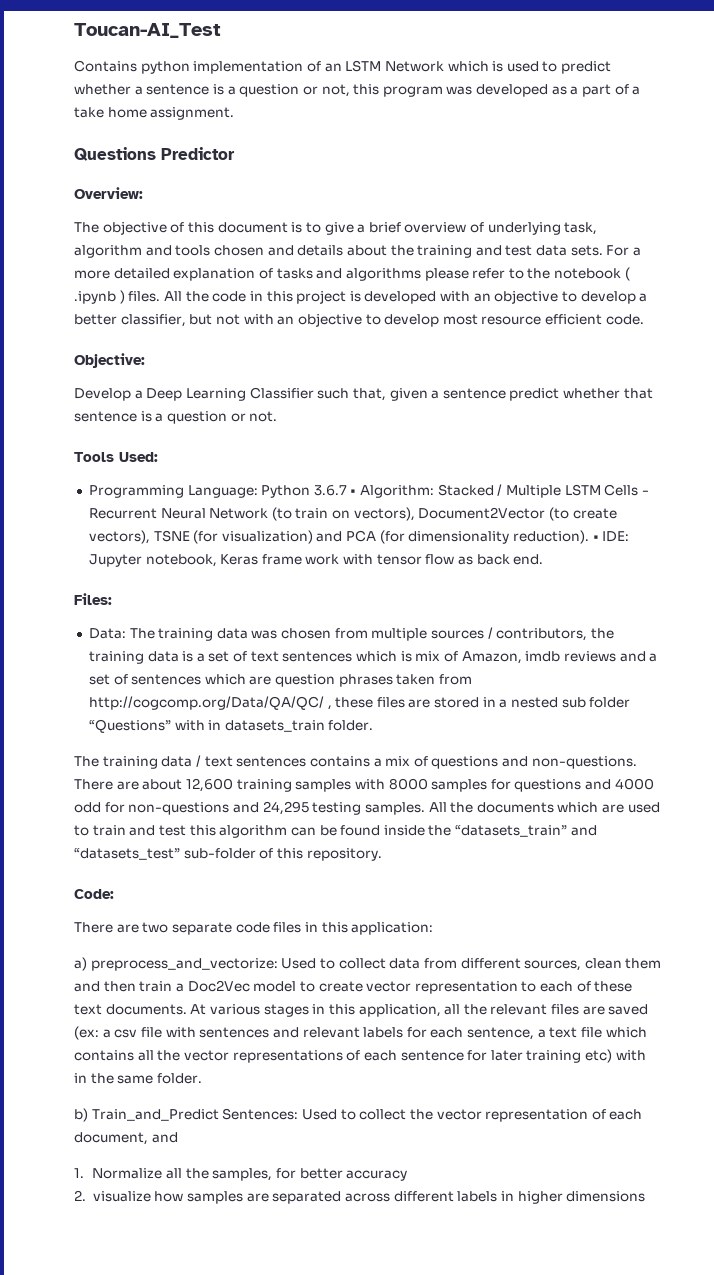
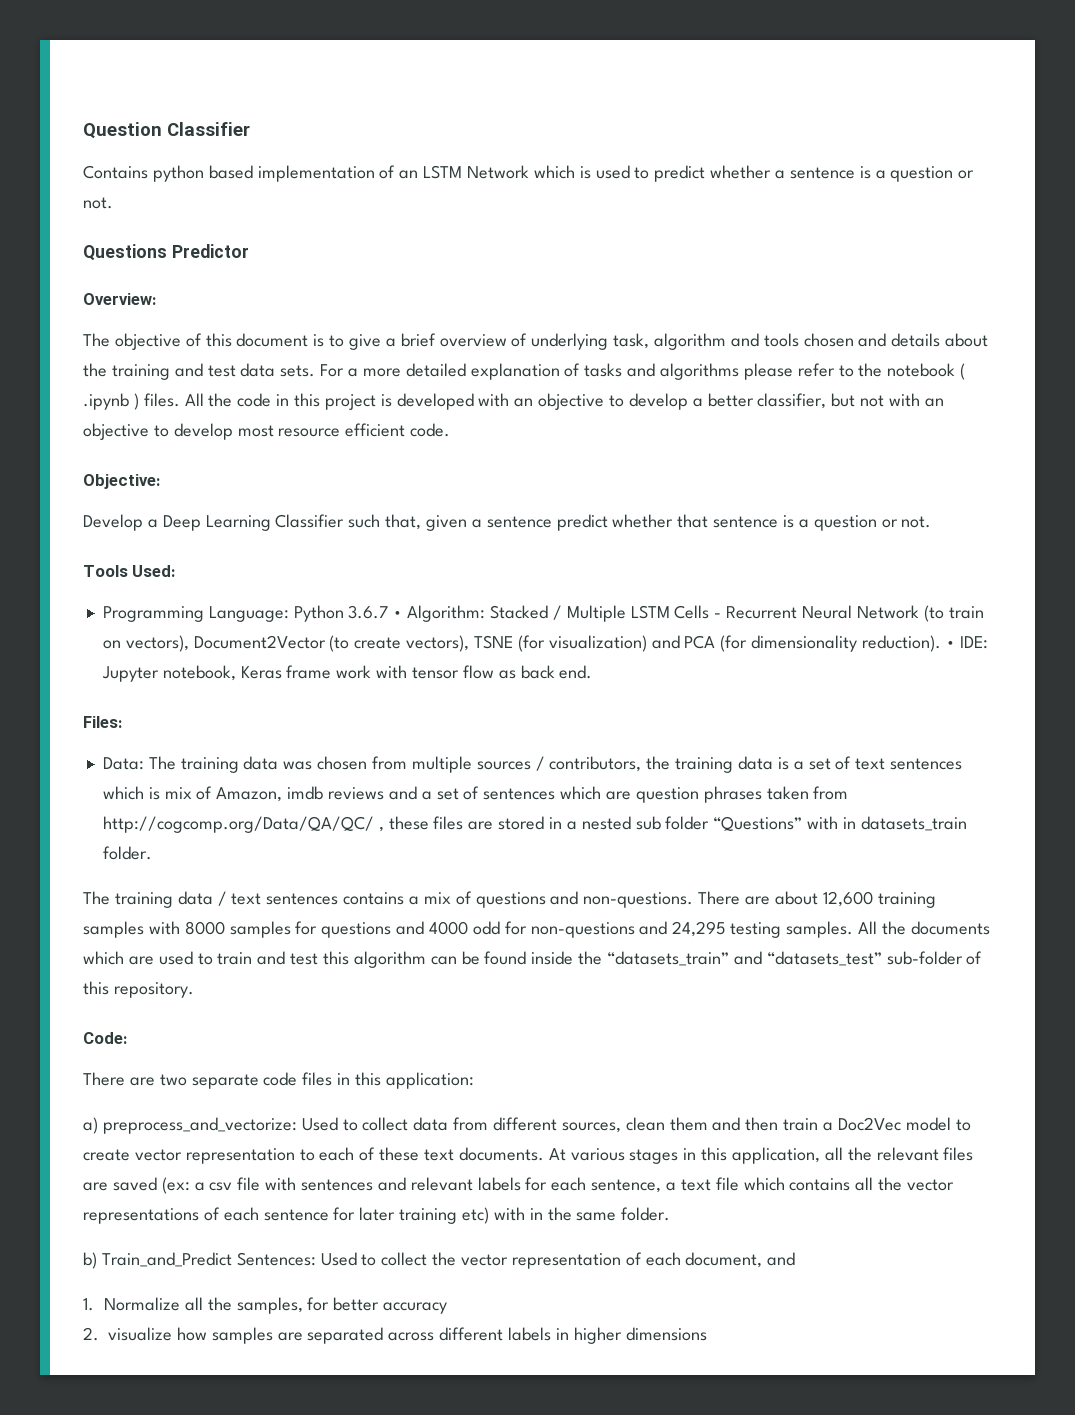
- Toucan-AI_Test
+ Question Classifier
- Contains python implementation of an LSTM Network which is used to predict whether a sentence is a question or not, this program was developed as a part of a take home assignment.
+ Contains python based implementation of an LSTM Network which is used to predict whether a sentence is a question or not.

